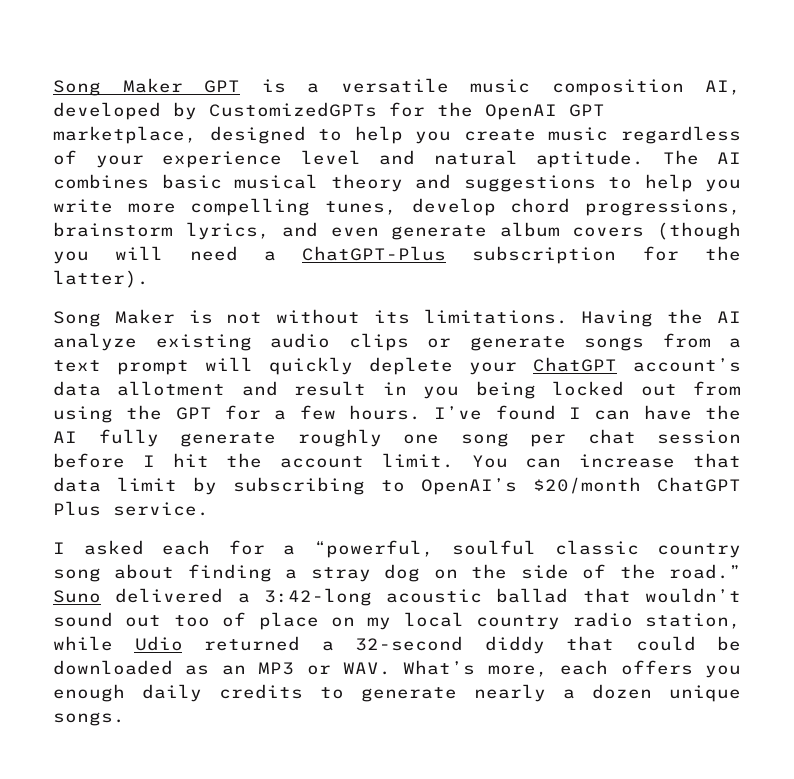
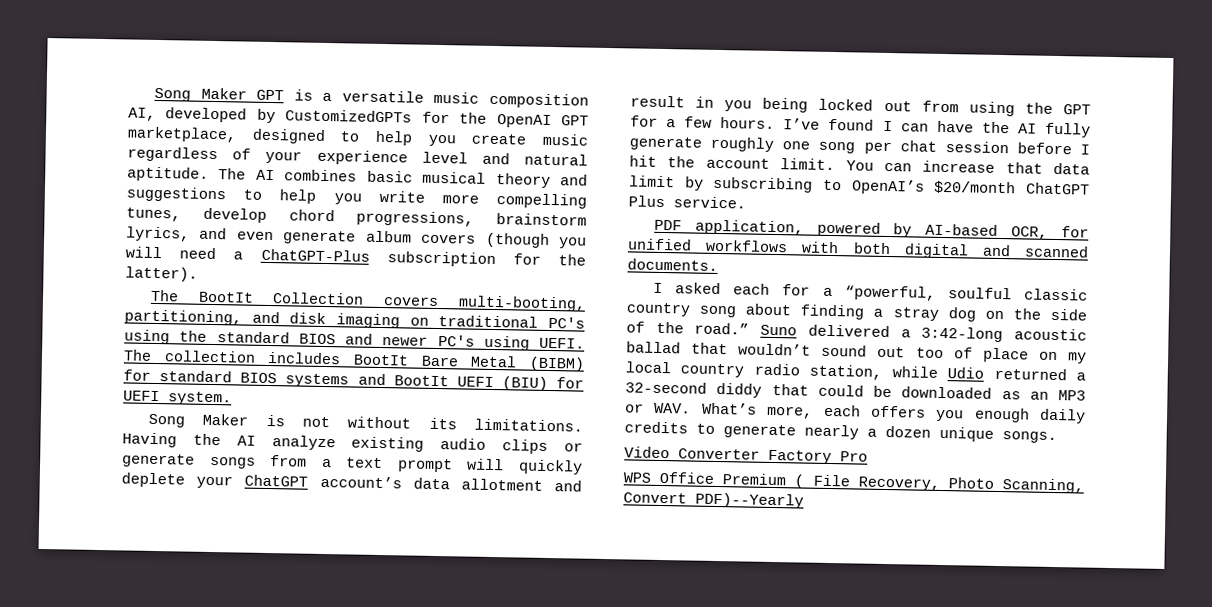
+ The BootIt Collection covers multi-booting, partitioning, and disk imaging on traditional PC's using the standard BIOS and newer PC's using UEFI. The collection includes BootIt Bare Metal (BIBM) for standard BIOS systems and BootIt UEFI (BIU) for UEFI system.
+ PDF application, powered by AI-based OCR, for unified workflows with both digital and scanned documents.
+ Video Converter Factory Pro
+ WPS Office Premium ( File Recovery, Photo Scanning, Convert PDF)--Yearly

